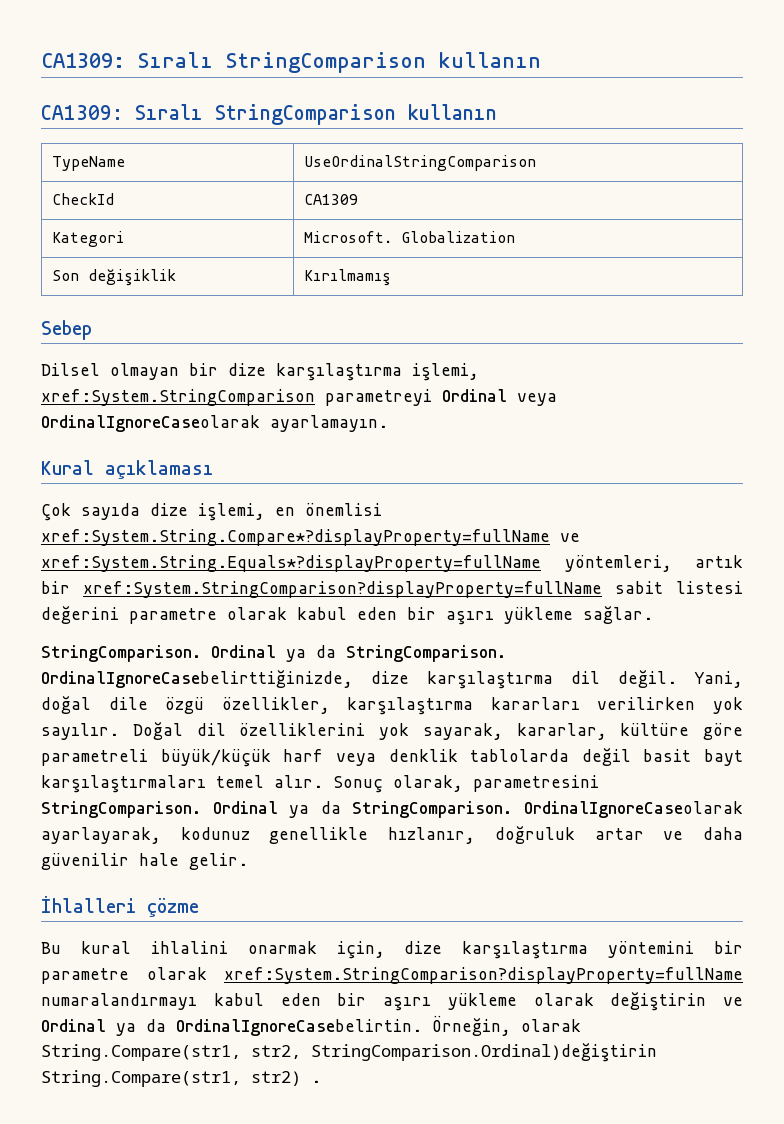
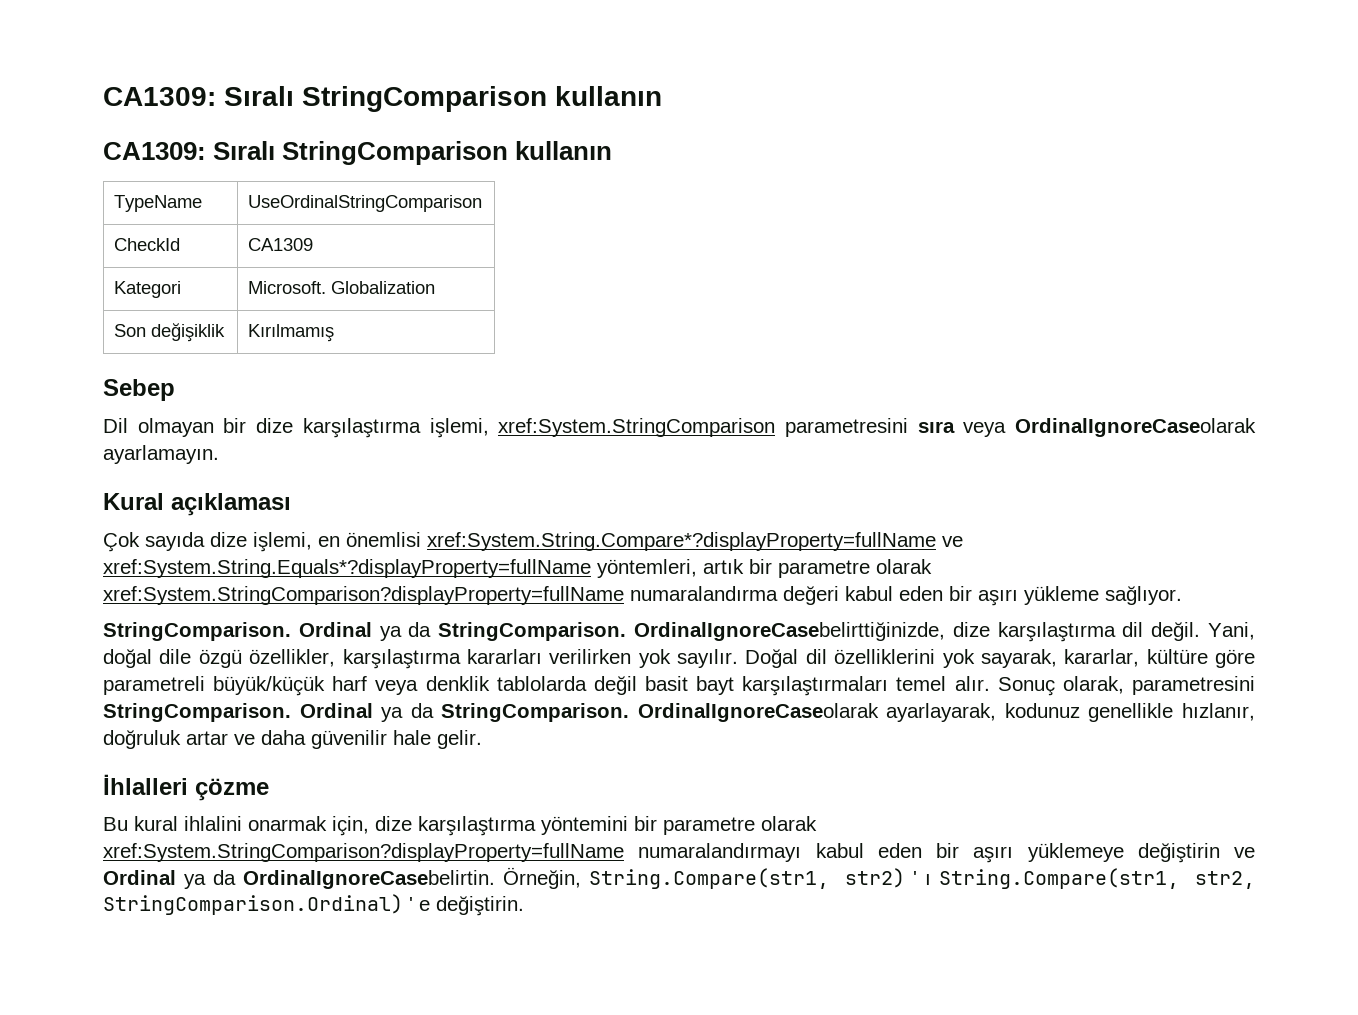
- Dilsel olmayan bir dize karşılaştırma işlemi, xref:System.StringComparison parametreyi Ordinal veya OrdinalIgnoreCaseolarak ayarlamayın.
+ Dil olmayan bir dize karşılaştırma işlemi, xref:System.StringComparison parametresini sıra veya OrdinalIgnoreCaseolarak ayarlamayın.
- Çok sayıda dize işlemi, en önemlisi xref:System.String.Compare*?displayProperty=fullName ve xref:System.String.Equals*?displayProperty=fullName yöntemleri, artık bir xref:System.StringComparison?displayProperty=fullName sabit listesi değerini parametre olarak kabul eden bir aşırı yükleme sağlar.
+ Çok sayıda dize işlemi, en önemlisi xref:System.String.Compare*?displayProperty=fullName ve xref:System.String.Equals*?displayProperty=fullName yöntemleri, artık bir parametre olarak xref:System.StringComparison?displayProperty=fullName numaralandırma değeri kabul eden bir aşırı yükleme sağlıyor.
- Bu kural ihlalini onarmak için, dize karşılaştırma yöntemini bir parametre olarak xref:System.StringComparison?displayProperty=fullName numaralandırmayı kabul eden bir aşırı yükleme olarak değiştirin ve Ordinal ya da OrdinalIgnoreCasebelirtin.
+ Bu kural ihlalini onarmak için, dize karşılaştırma yöntemini bir parametre olarak xref:System.StringComparison?displayProperty=fullName numaralandırmayı kabul eden bir aşırı yüklemeye değiştirin ve Ordinal ya da OrdinalIgnoreCasebelirtin.
- Örneğin, olarak String.Compare(str1, str2, StringComparison.Ordinal)değiştirin String.Compare(str1, str2) .
+ Örneğin, String.Compare(str1, str2) ' ı String.Compare(str1, str2, StringComparison.Ordinal) ' e değiştirin.

